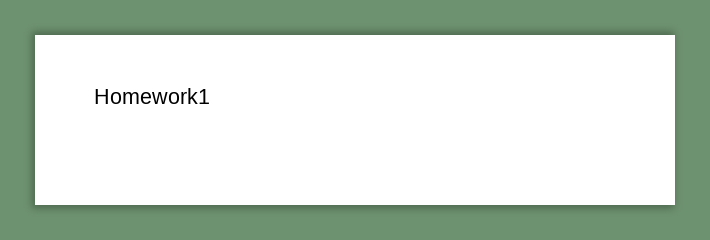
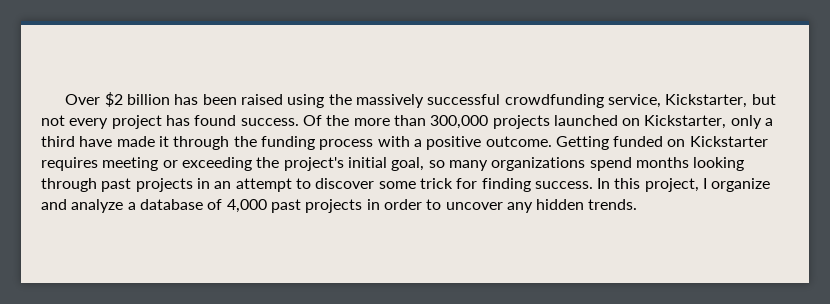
- Homework1
+ Over $2 billion has been raised using the massively successful crowdfunding service, Kickstarter, but not every project has found success. Of the more than 300,000 projects launched on Kickstarter, only a third have made it through the funding process with a positive outcome. Getting funded on Kickstarter requires meeting or exceeding the project's initial goal, so many organizations spend months looking through past projects in an attempt to discover some trick for finding success. In this project, I organize and analyze a database of 4,000 past projects in order to uncover any hidden trends.

